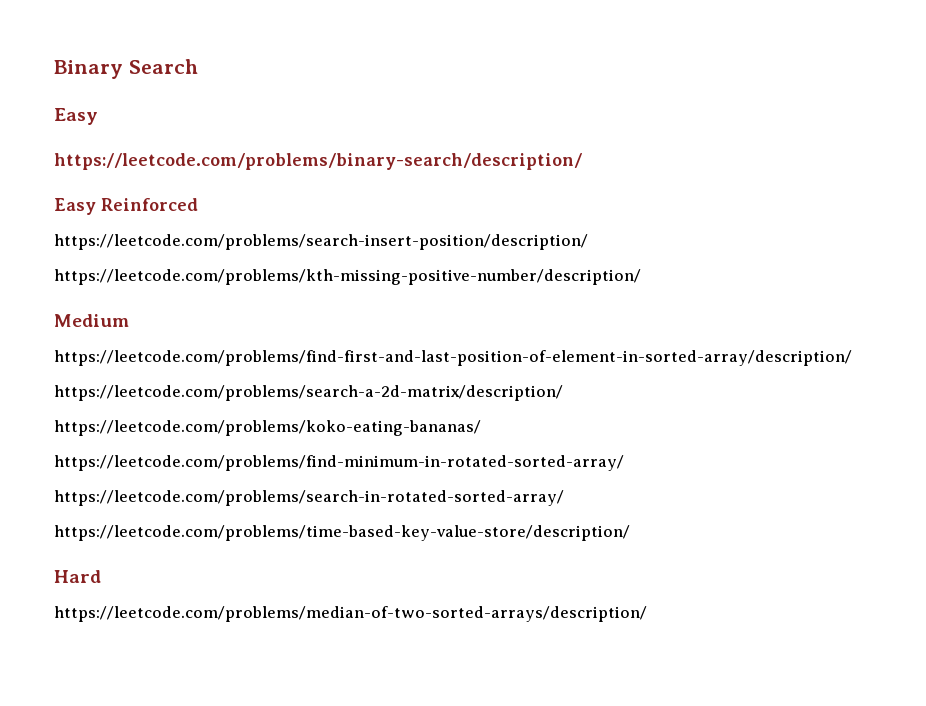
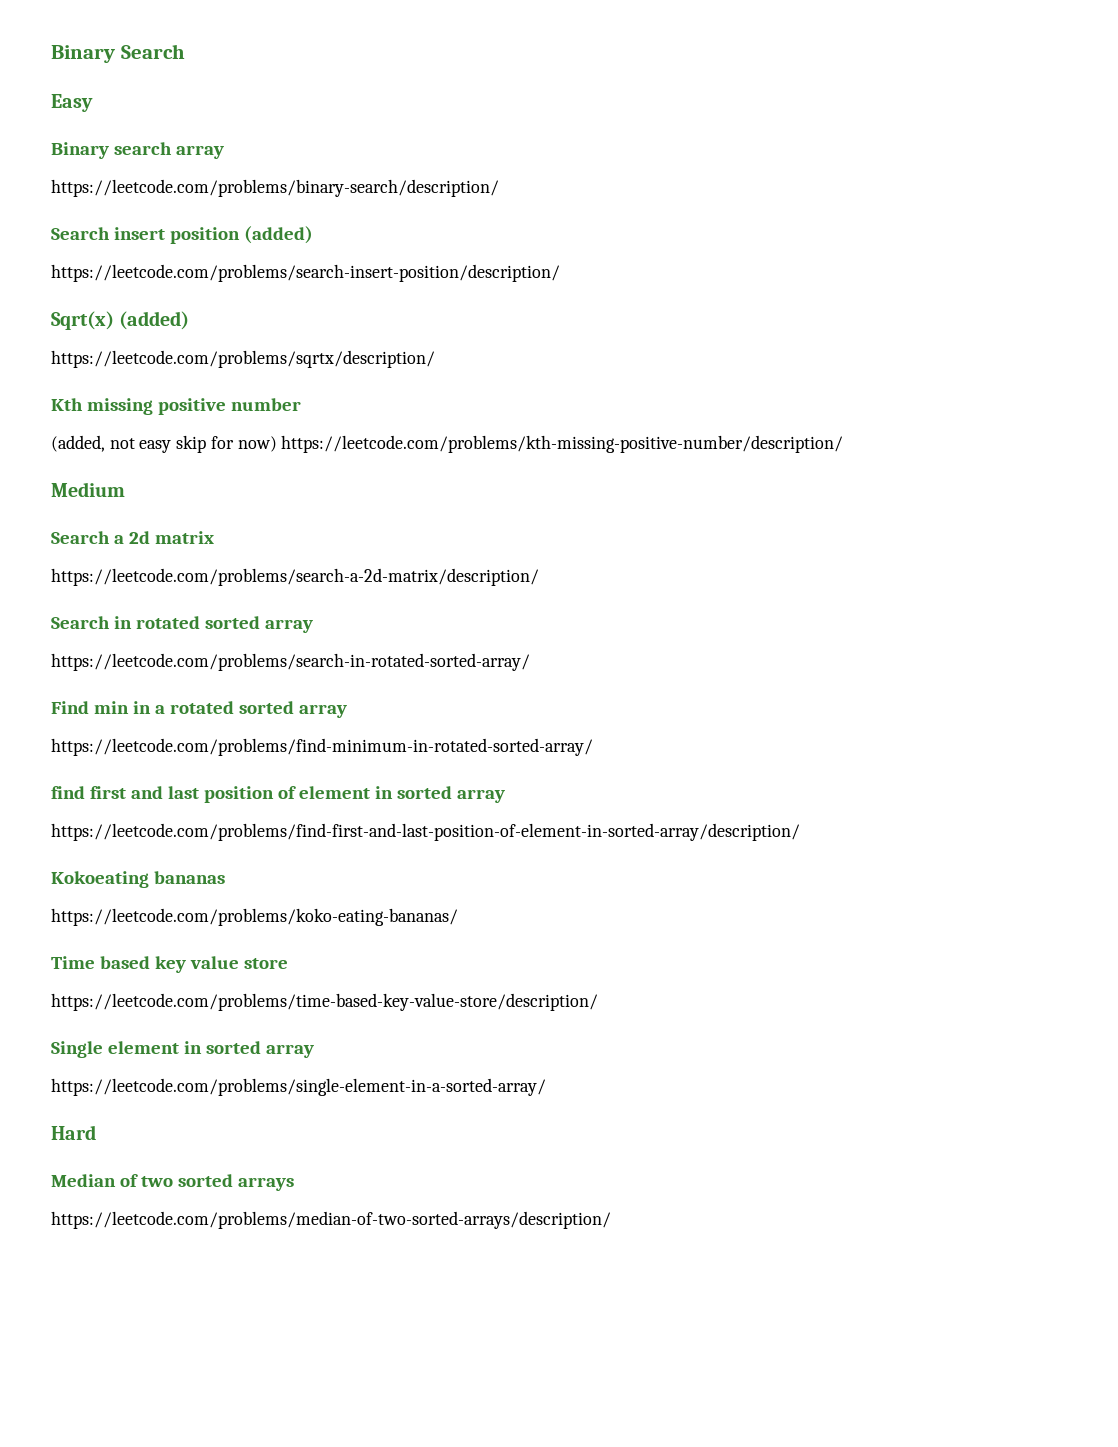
+ Binary search array
  https://leetcode.com/problems/binary-search/description/
- Easy Reinforced
+ Search insert position (added)
  https://leetcode.com/problems/search-insert-position/description/
- https://leetcode.com/problems/kth-missing-positive-number/description/
+ Sqrt(x) (added)
+ https://leetcode.com/problems/sqrtx/description/
+ Kth missing positive number
+ (added, not easy skip for now) https://leetcode.com/problems/kth-missing-positive-number/description/
  Medium
+ Search a 2d matrix
+ https://leetcode.com/problems/search-a-2d-matrix/description/
+ Search in rotated sorted array
+ https://leetcode.com/problems/search-in-rotated-sorted-array/
+ Find min in a rotated sorted array
+ https://leetcode.com/problems/find-minimum-in-rotated-sorted-array/
+ find first and last position of element in sorted array
  https://leetcode.com/problems/find-first-and-last-position-of-element-in-sorted-array/description/
- https://leetcode.com/problems/search-a-2d-matrix/description/
+ Kokoeating bananas
  https://leetcode.com/problems/koko-eating-bananas/
- https://leetcode.com/problems/find-minimum-in-rotated-sorted-array/
- https://leetcode.com/problems/search-in-rotated-sorted-array/
+ Time based key value store
  https://leetcode.com/problems/time-based-key-value-store/description/
+ Single element in sorted array
+ https://leetcode.com/problems/single-element-in-a-sorted-array/
  Hard
+ Median of two sorted arrays

